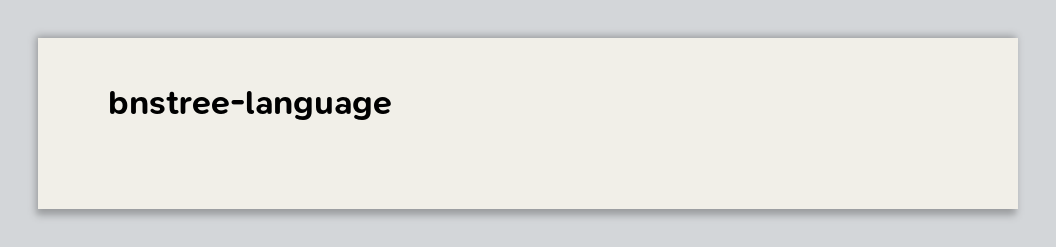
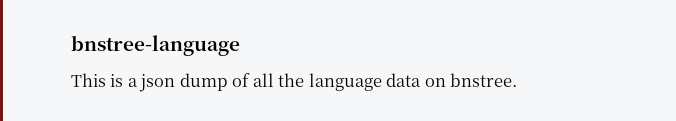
+ This is a json dump of all the language data on bnstree.

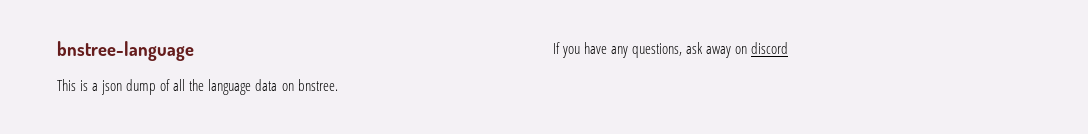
+ If you have any questions, ask away on discord

